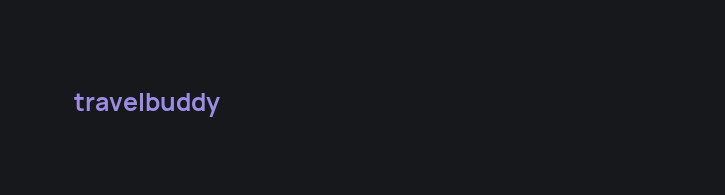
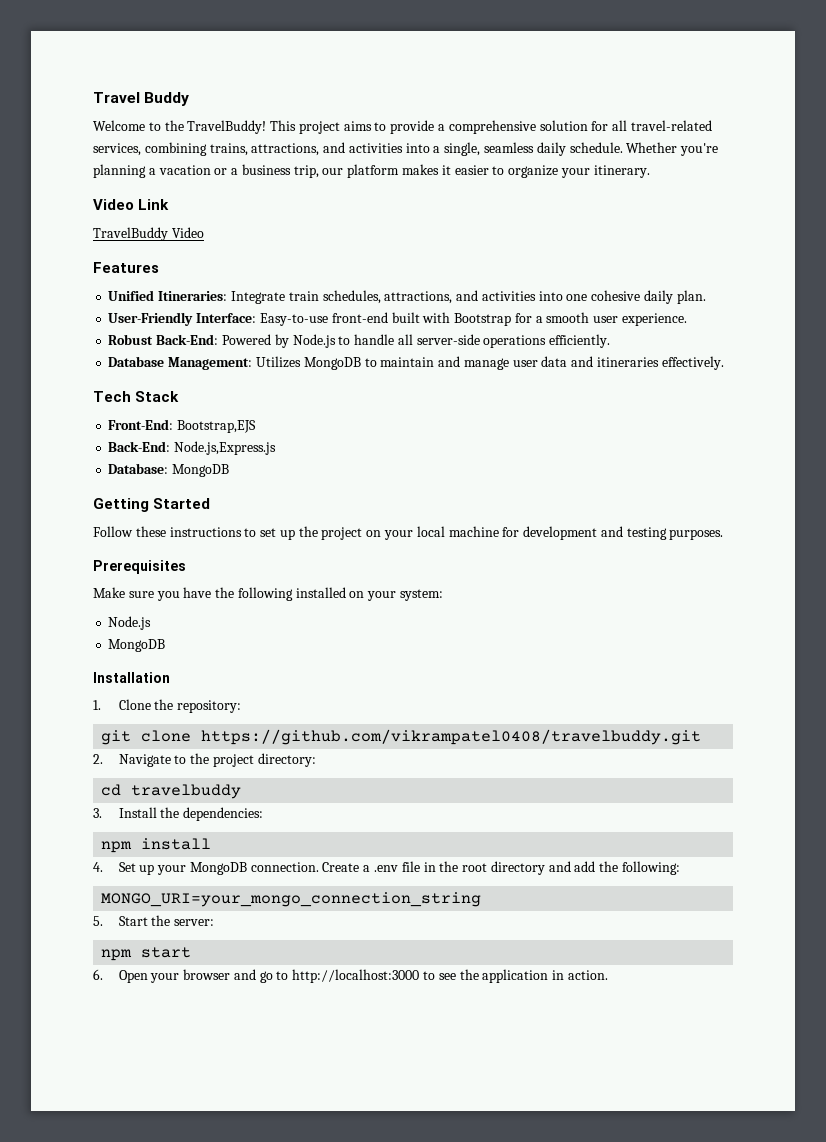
- travelbuddy
+ Travel Buddy
+ Welcome to the TravelBuddy! This project aims to provide a comprehensive solution for all travel-related services, combining trains, attractions, and activities into a single, seamless daily schedule. Whether you're planning a vacation or a business trip, our platform makes it easier to organize your itinerary.
+ Video Link
+ TravelBuddy Video
+ Features
+ Unified Itineraries: Integrate train schedules, attractions, and activities into one cohesive daily plan.
+ User-Friendly Interface: Easy-to-use front-end built with Bootstrap for a smooth user experience.
+ Robust Back-End: Powered by Node.js to handle all server-side operations efficiently.
+ Database Management: Utilizes MongoDB to maintain and manage user data and itineraries effectively.
+ Tech Stack
+ Front-End: Bootstrap,EJS
+ Back-End: Node.js,Express.js
+ Database: MongoDB
+ Getting Started
+ Follow these instructions to set up the project on your local machine for development and testing purposes.
+ Prerequisites
+ Make sure you have the following installed on your system:
+ Node.js
+ MongoDB
+ Installation
+ 1. Clone the repository:
+ git clone https://github.com/vikrampatel0408/travelbuddy.git
+ 2. Navigate to the project directory:
+ cd travelbuddy
+ 3. Install the dependencies:
+ npm install
+ 4. Set up your MongoDB connection. Create a .env file in the root directory and add the following:
+ MONGO_URI=your_mongo_connection_string
+ 5. Start the server:
+ npm start
+ 6. Open your browser and go to http://localhost:3000 to see the application in action.

